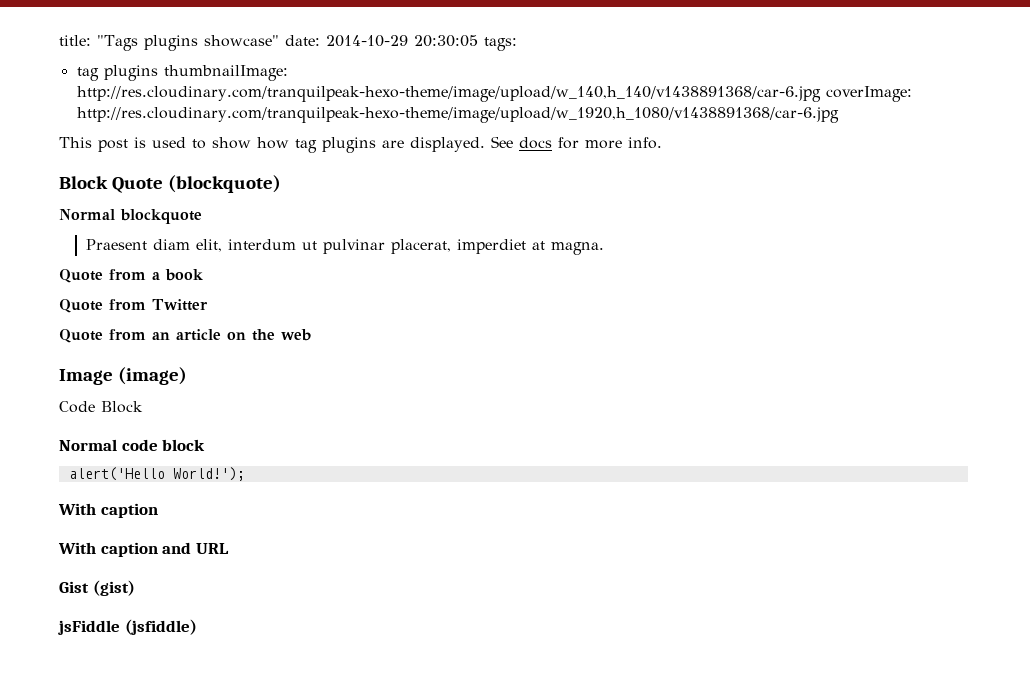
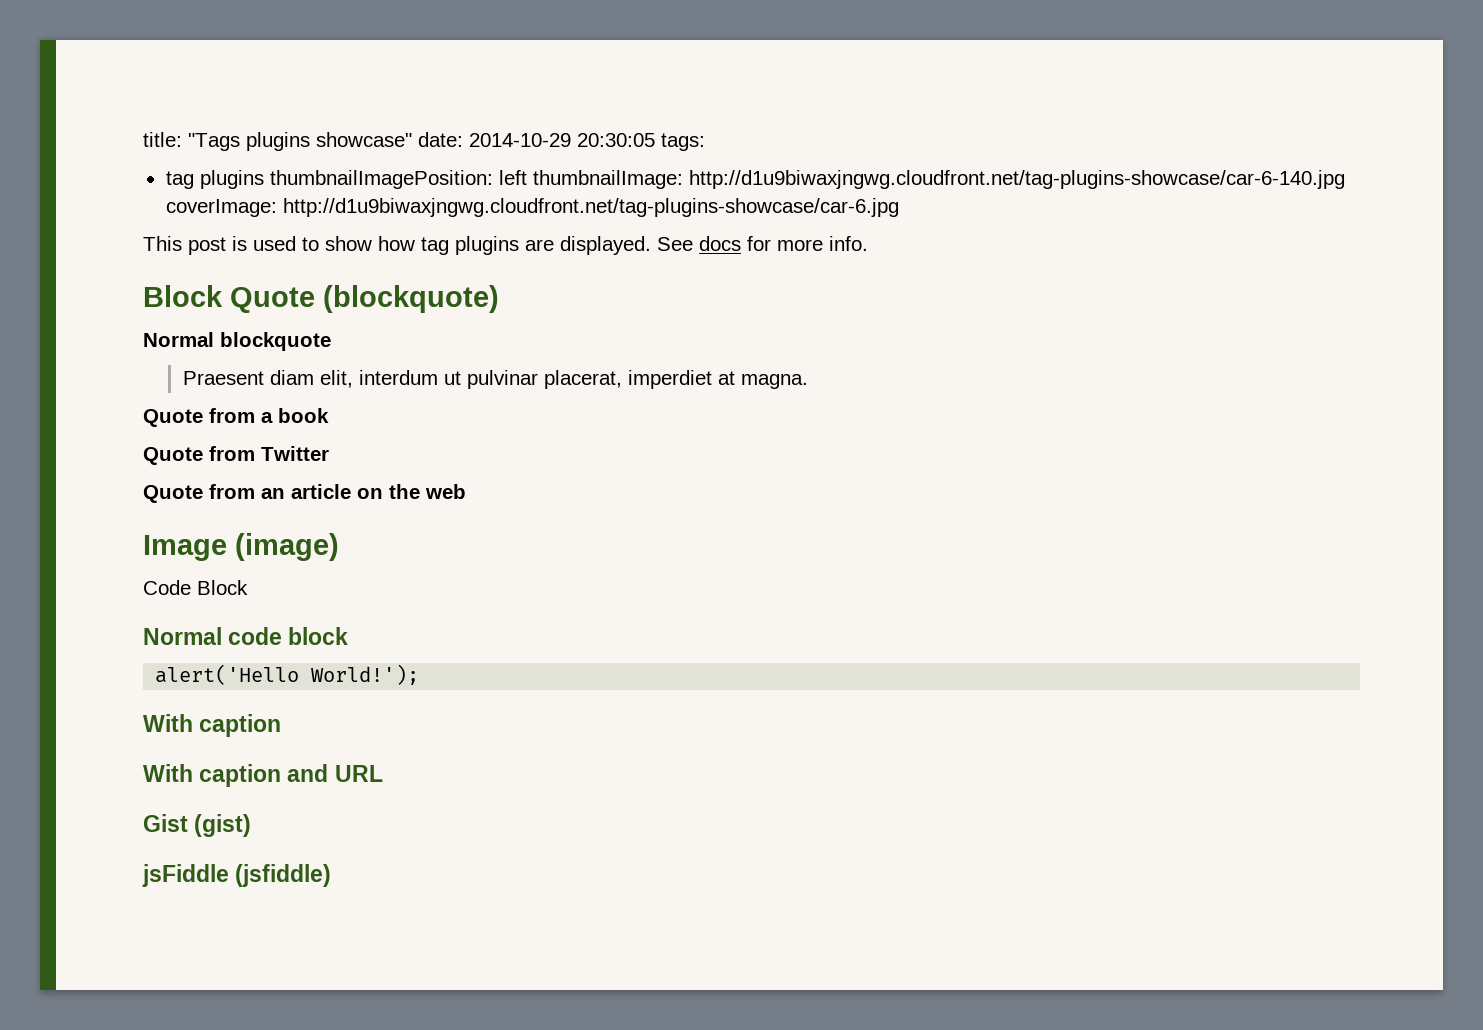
- tag plugins thumbnailImage: http://res.cloudinary.com/tranquilpeak-hexo-theme/image/upload/w_140,h_140/v1438891368/car-6.jpg coverImage: http://res.cloudinary.com/tranquilpeak-hexo-theme/image/upload/w_1920,h_1080/v1438891368/car-6.jpg
+ tag plugins thumbnailImagePosition: left thumbnailImage: http://d1u9biwaxjngwg.cloudfront.net/tag-plugins-showcase/car-6-140.jpg coverImage: http://d1u9biwaxjngwg.cloudfront.net/tag-plugins-showcase/car-6.jpg

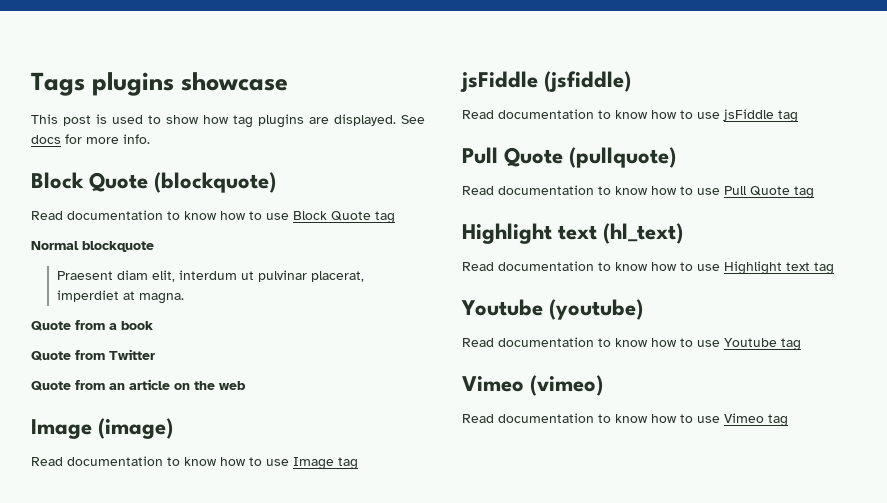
- title: "Tags plugins showcase" date: 2014-10-29 20:30:05 tags:
- tag plugins thumbnailImagePosition: left thumbnailImage: http://d1u9biwaxjngwg.cloudfront.net/tag-plugins-showcase/car-6-140.jpg coverImage: http://d1u9biwaxjngwg.cloudfront.net/tag-plugins-showcase/car-6.jpg
+ Tags plugins showcase
+ Read documentation to know how to use Block Quote tag
- Code Block
- Normal code block
- alert('Hello World!');
- With caption
- With caption and URL
- Gist (gist)
+ Read documentation to know how to use Image tag
  jsFiddle (jsfiddle)
+ Read documentation to know how to use jsFiddle tag
+ Pull Quote (pullquote)
+ Read documentation to know how to use Pull Quote tag
+ Highlight text (hl_text)
+ Read documentation to know how to use Highlight text tag
+ Youtube (youtube)
+ Read documentation to know how to use Youtube tag
+ Vimeo (vimeo)
+ Read documentation to know how to use Vimeo tag

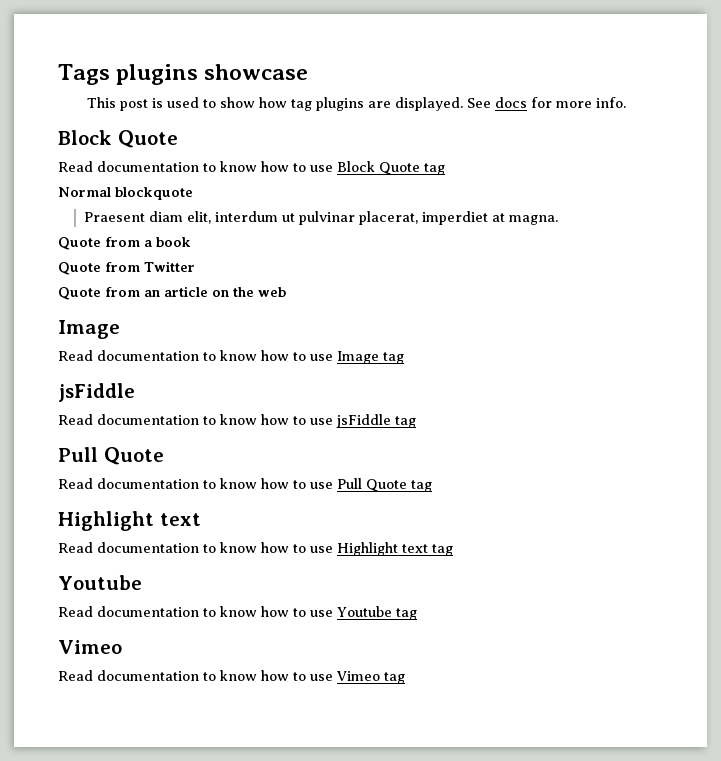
  See docs for more info.
- Block Quote (blockquote)
+ Block Quote
  Quote from an article on the web
- Image (image)
+ Image
  Read documentation to know how to use Image tag
- jsFiddle (jsfiddle)
+ jsFiddle
  Read documentation to know how to use jsFiddle tag
- Pull Quote (pullquote)
+ Pull Quote
  Read documentation to know how to use Pull Quote tag
- Highlight text (hl_text)
+ Highlight text
  Read documentation to know how to use Highlight text tag
- Youtube (youtube)
+ Youtube
  Read documentation to know how to use Youtube tag
- Vimeo (vimeo)
+ Vimeo

